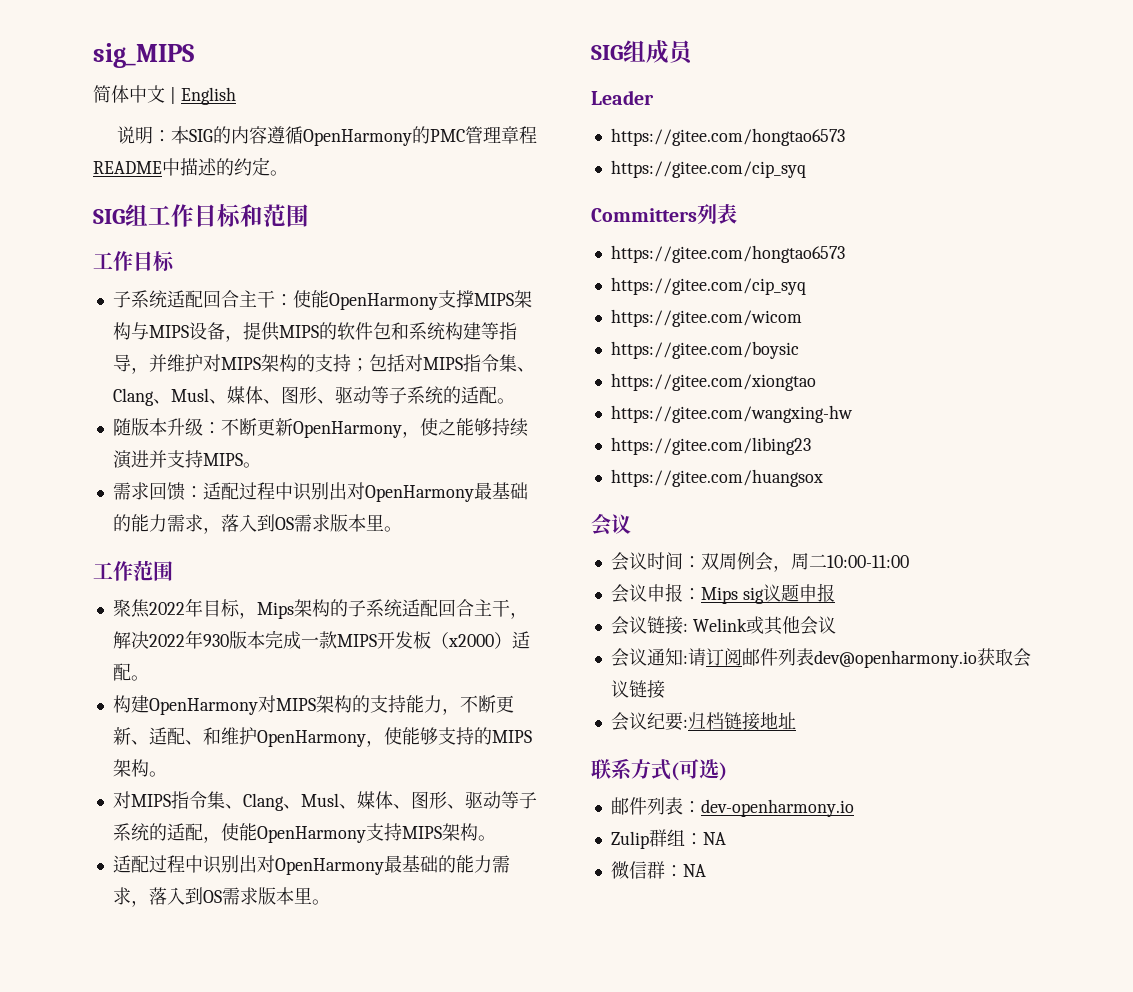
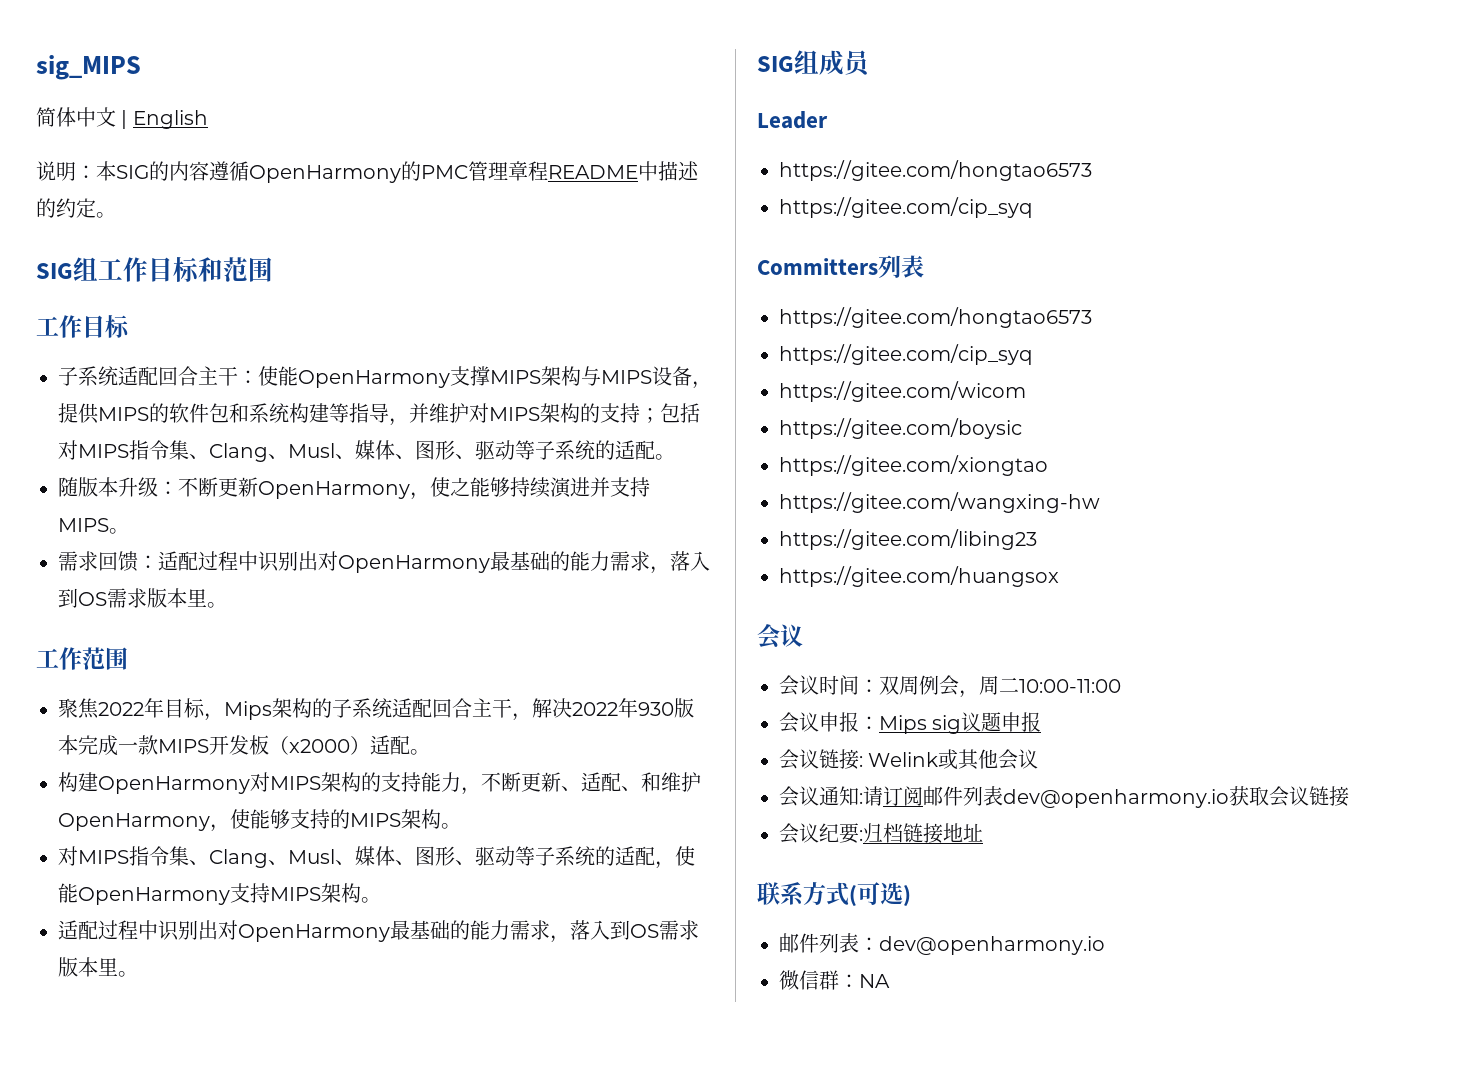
- 邮件列表：dev-openharmony.io
- Zulip群组：NA
+ 邮件列表：dev@openharmony.io

